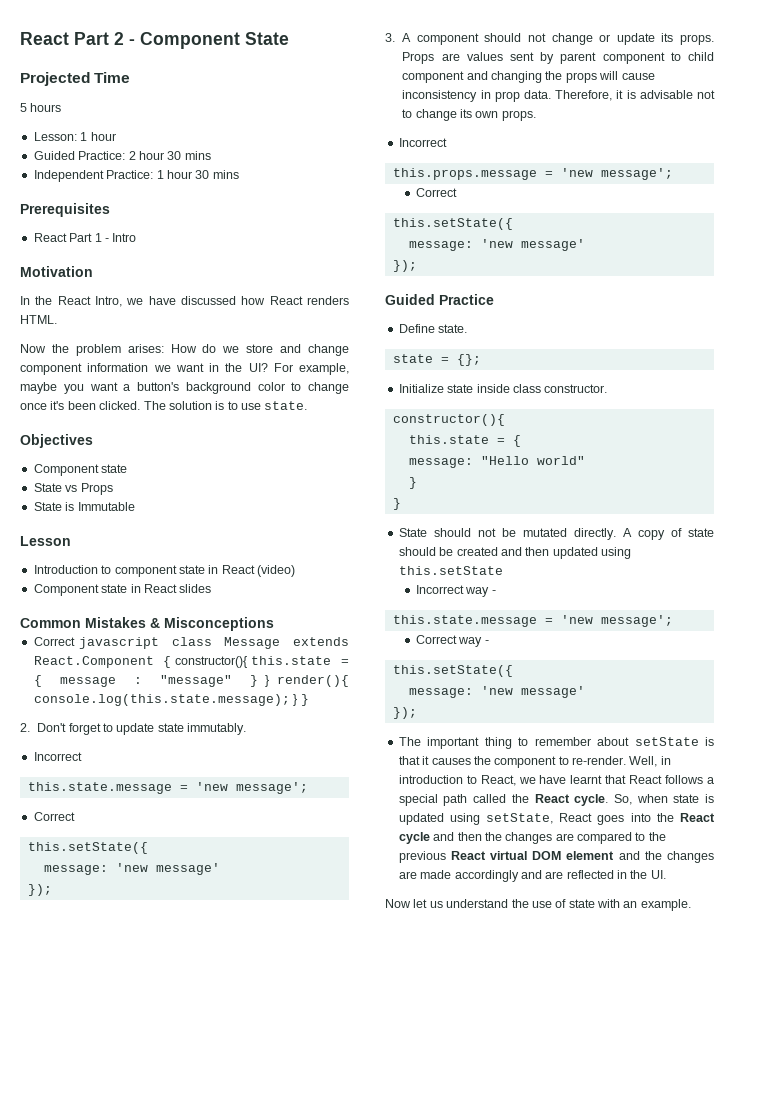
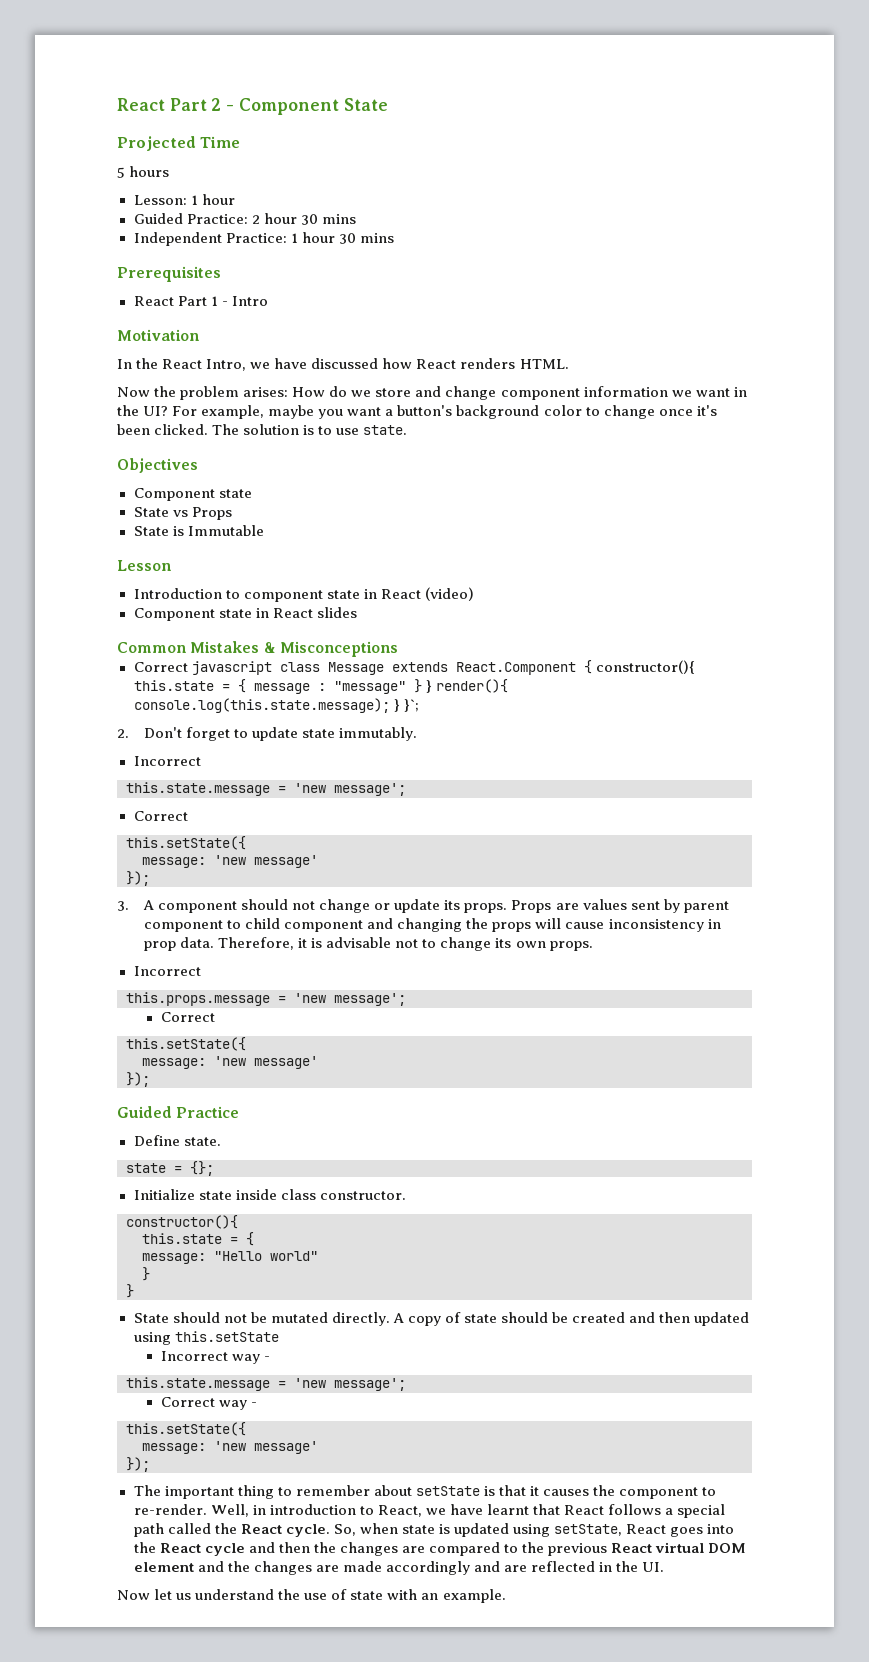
- Correct javascript class Message extends React.Component { constructor(){ this.state = { message : "message" } } render(){ console.log(this.state.message); } }
+ Correct javascript class Message extends React.Component { constructor(){ this.state = { message : "message" } } render(){ console.log(this.state.message); } }`;

